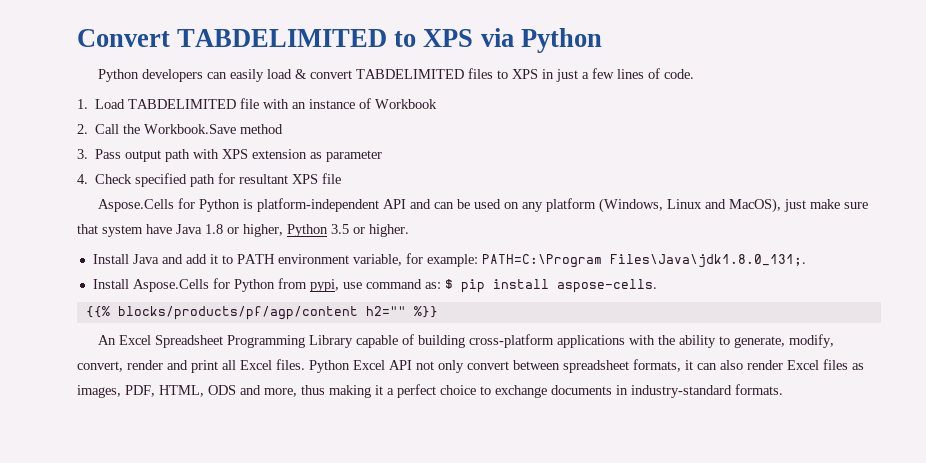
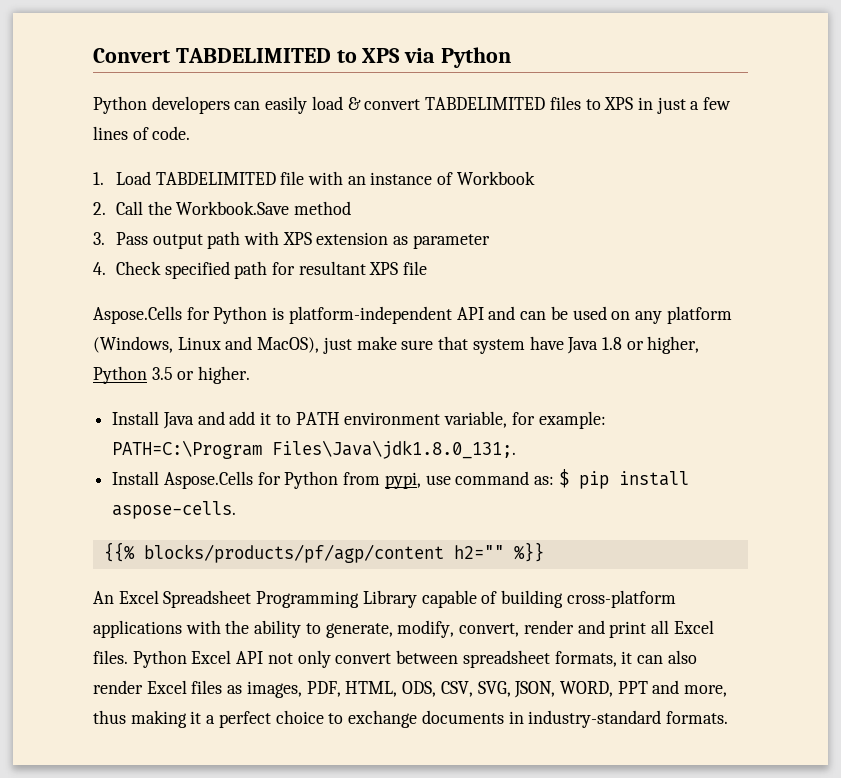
- Python Excel API not only convert between spreadsheet formats, it can also render Excel files as images, PDF, HTML, ODS and more, thus making it a perfect choice to exchange documents in industry-standard formats.
+ Python Excel API not only convert between spreadsheet formats, it can also render Excel files as images, PDF, HTML, ODS, CSV, SVG, JSON, WORD, PPT and more, thus making it a perfect choice to exchange documents in industry-standard formats.

